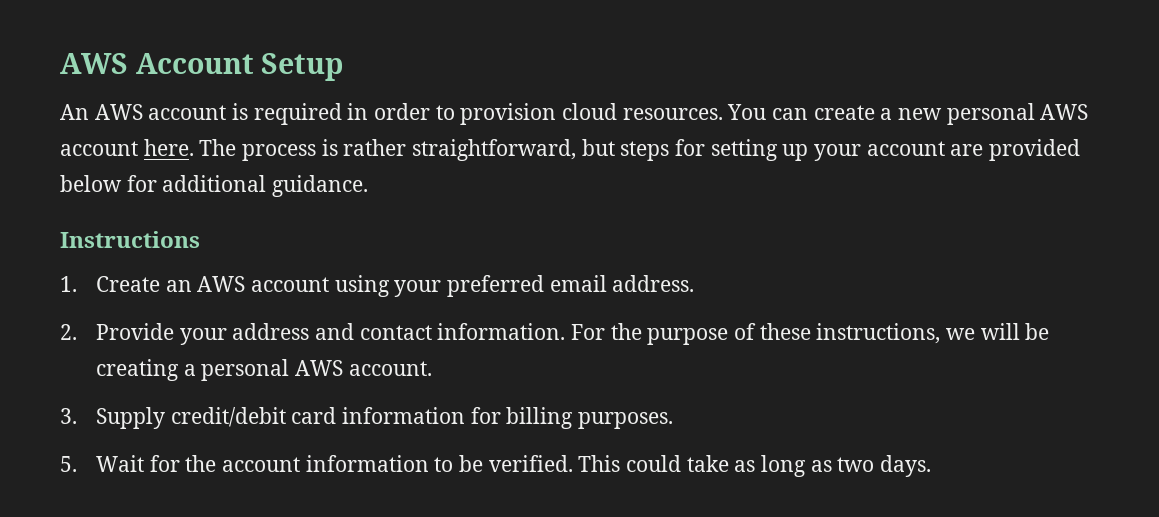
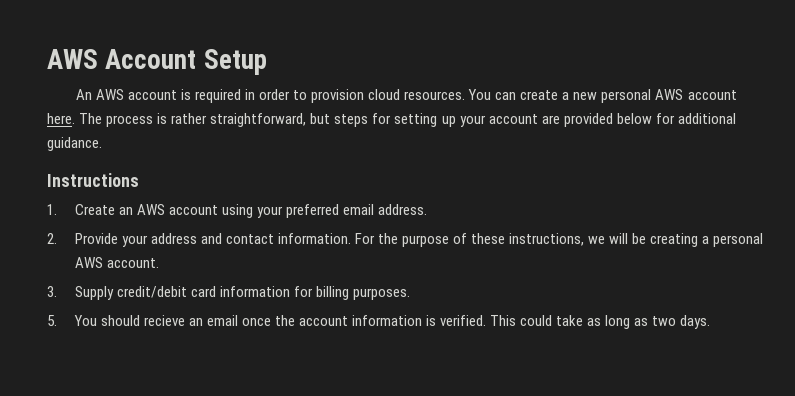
- 5. Wait for the account information to be verified.
+ 5. You should recieve an email once the account information is verified.

